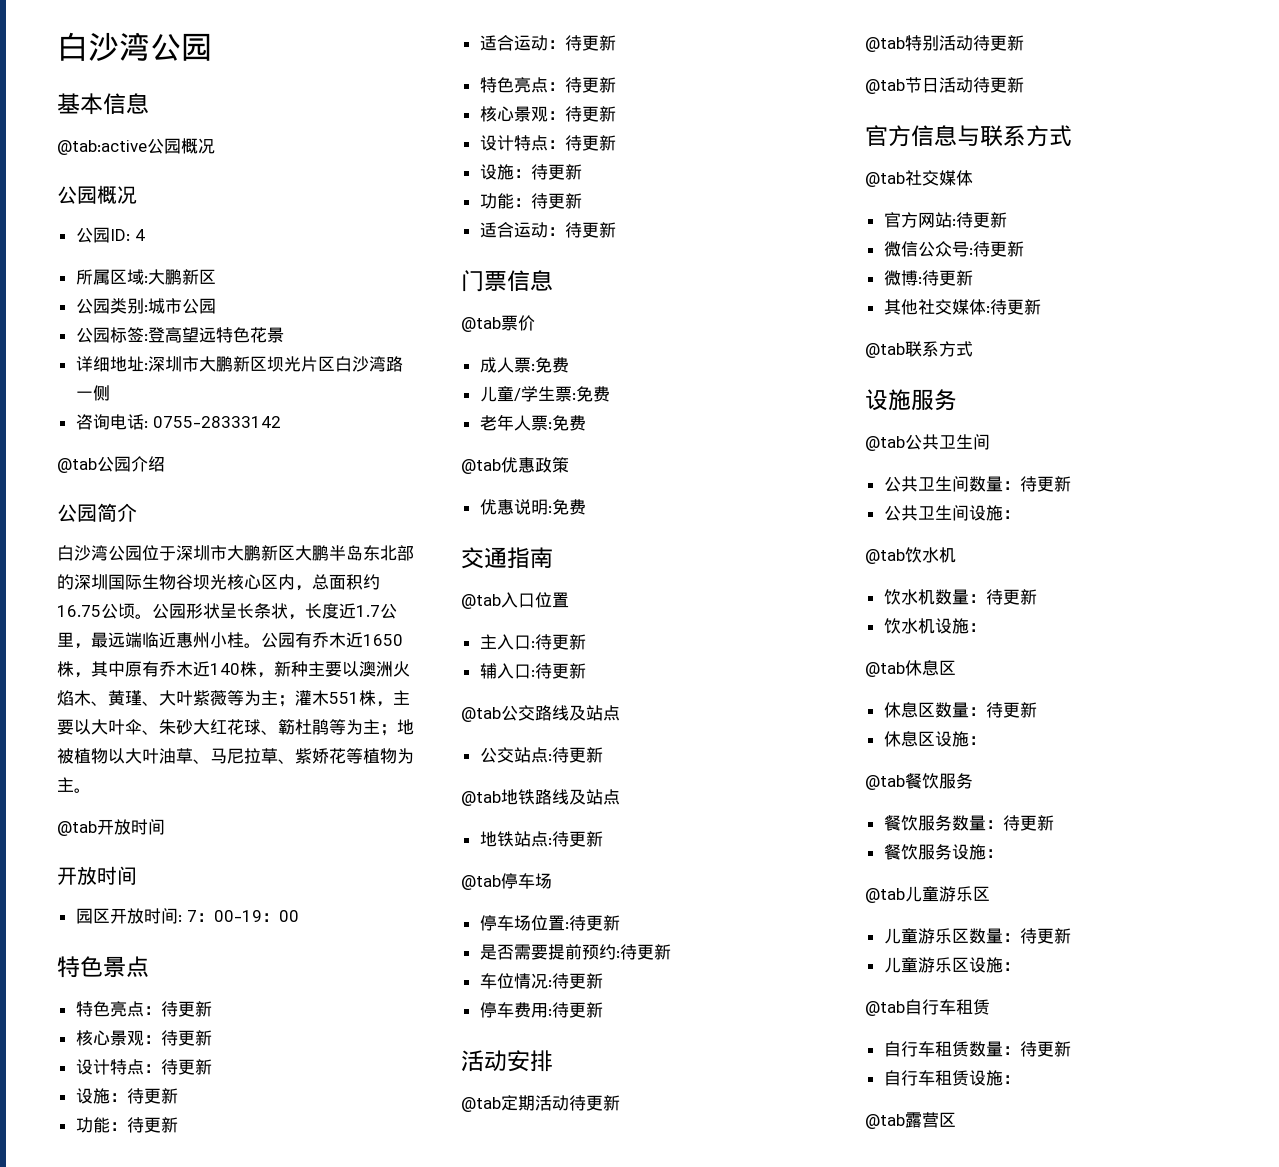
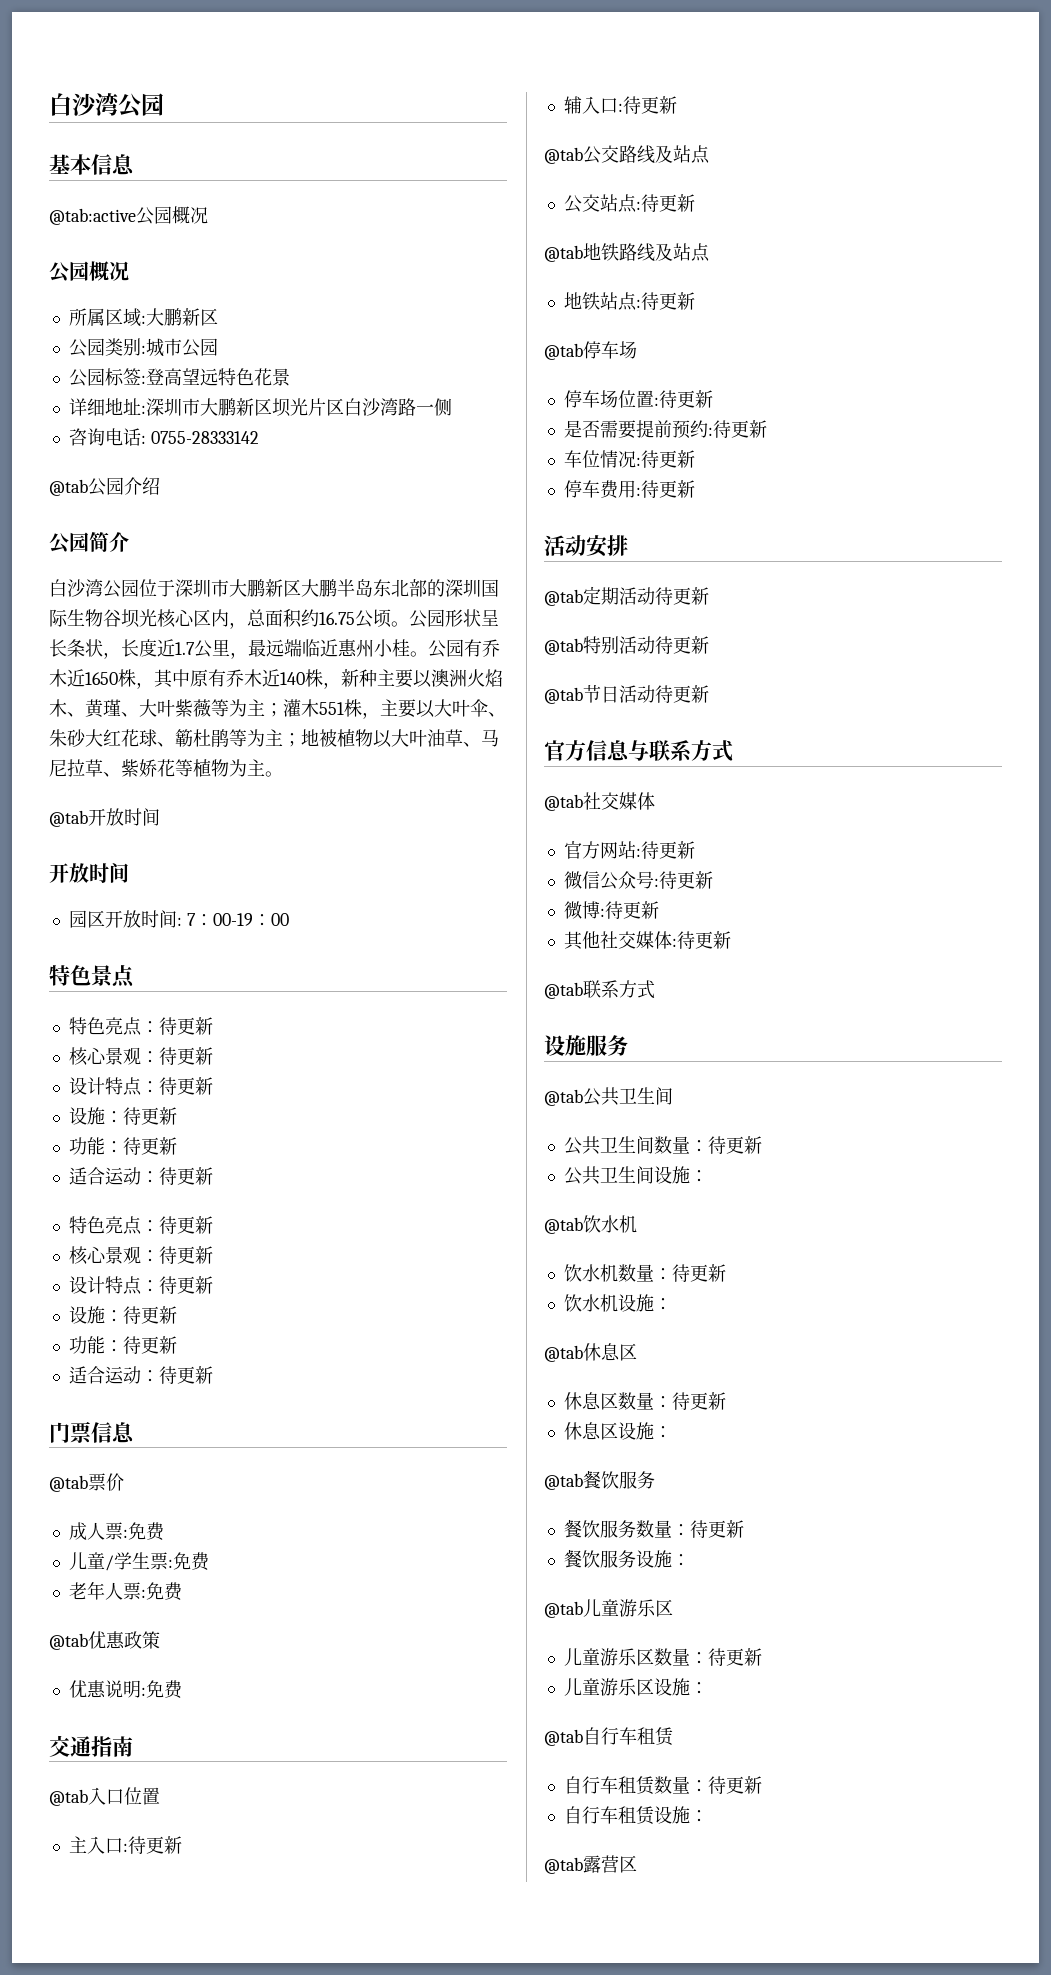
- 公园ID: 4

